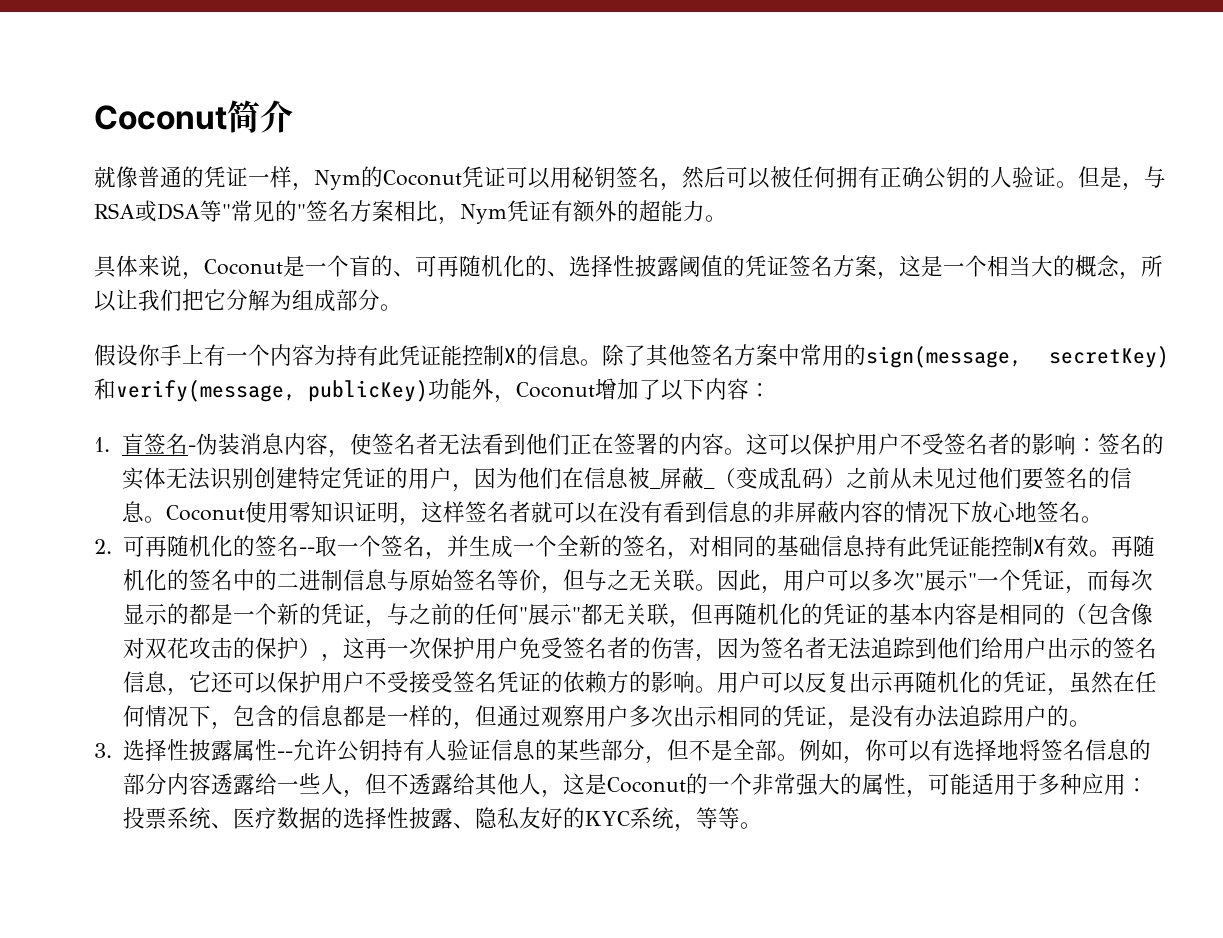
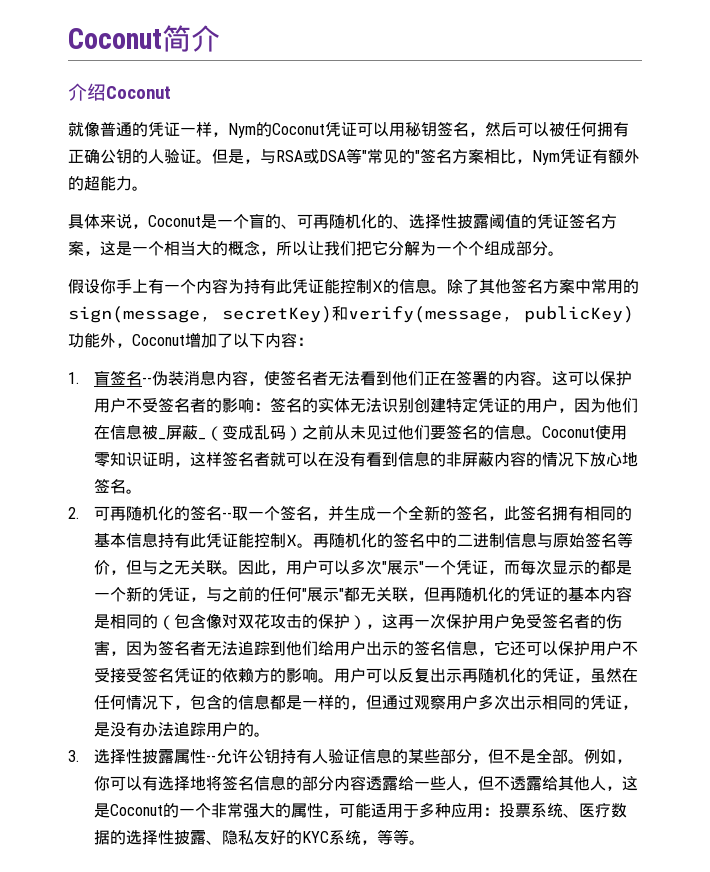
+ 介绍Coconut
- 具体来说，Coconut是一个盲的、可再随机化的、选择性披露阈值的凭证签名方案，这是一个相当大的概念，所以让我们把它分解为组成部分。
+ 具体来说，Coconut是一个盲的、可再随机化的、选择性披露阈值的凭证签名方案，这是一个相当大的概念，所以让我们把它分解为一个个组成部分。
- 1.盲签名-伪装消息内容，使签名者无法看到他们正在签署的内容。
+ 1.盲签名--伪装消息内容，使签名者无法看到他们正在签署的内容。
- 2.可再随机化的签名--取一个签名，并生成一个全新的签名，对相同的基础信息持有此凭证能控制X有效。
+ 2.可再随机化的签名--取一个签名，并生成一个全新的签名，此签名拥有相同的基本信息持有此凭证能控制X。

